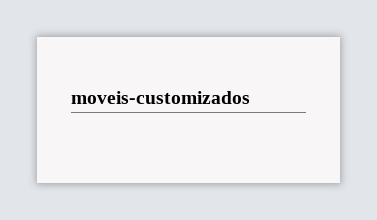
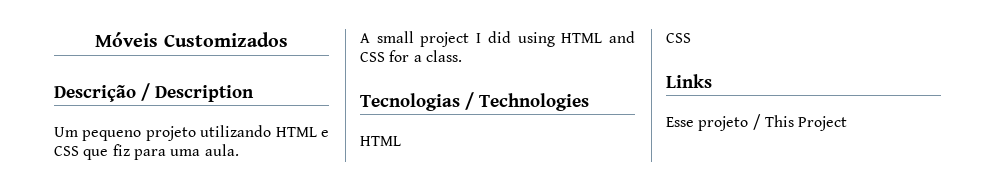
- moveis-customizados
+ Móveis Customizados
+ Descrição / Description
+ Um pequeno projeto utilizando HTML e CSS que fiz para uma aula.
+ A small project I did using HTML and CSS for a class.
+ Tecnologias / Technologies
+ HTML
+ CSS
+ Links
+ Esse projeto / This Project

